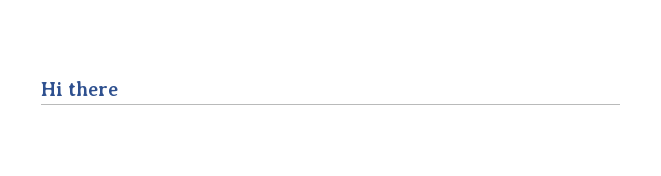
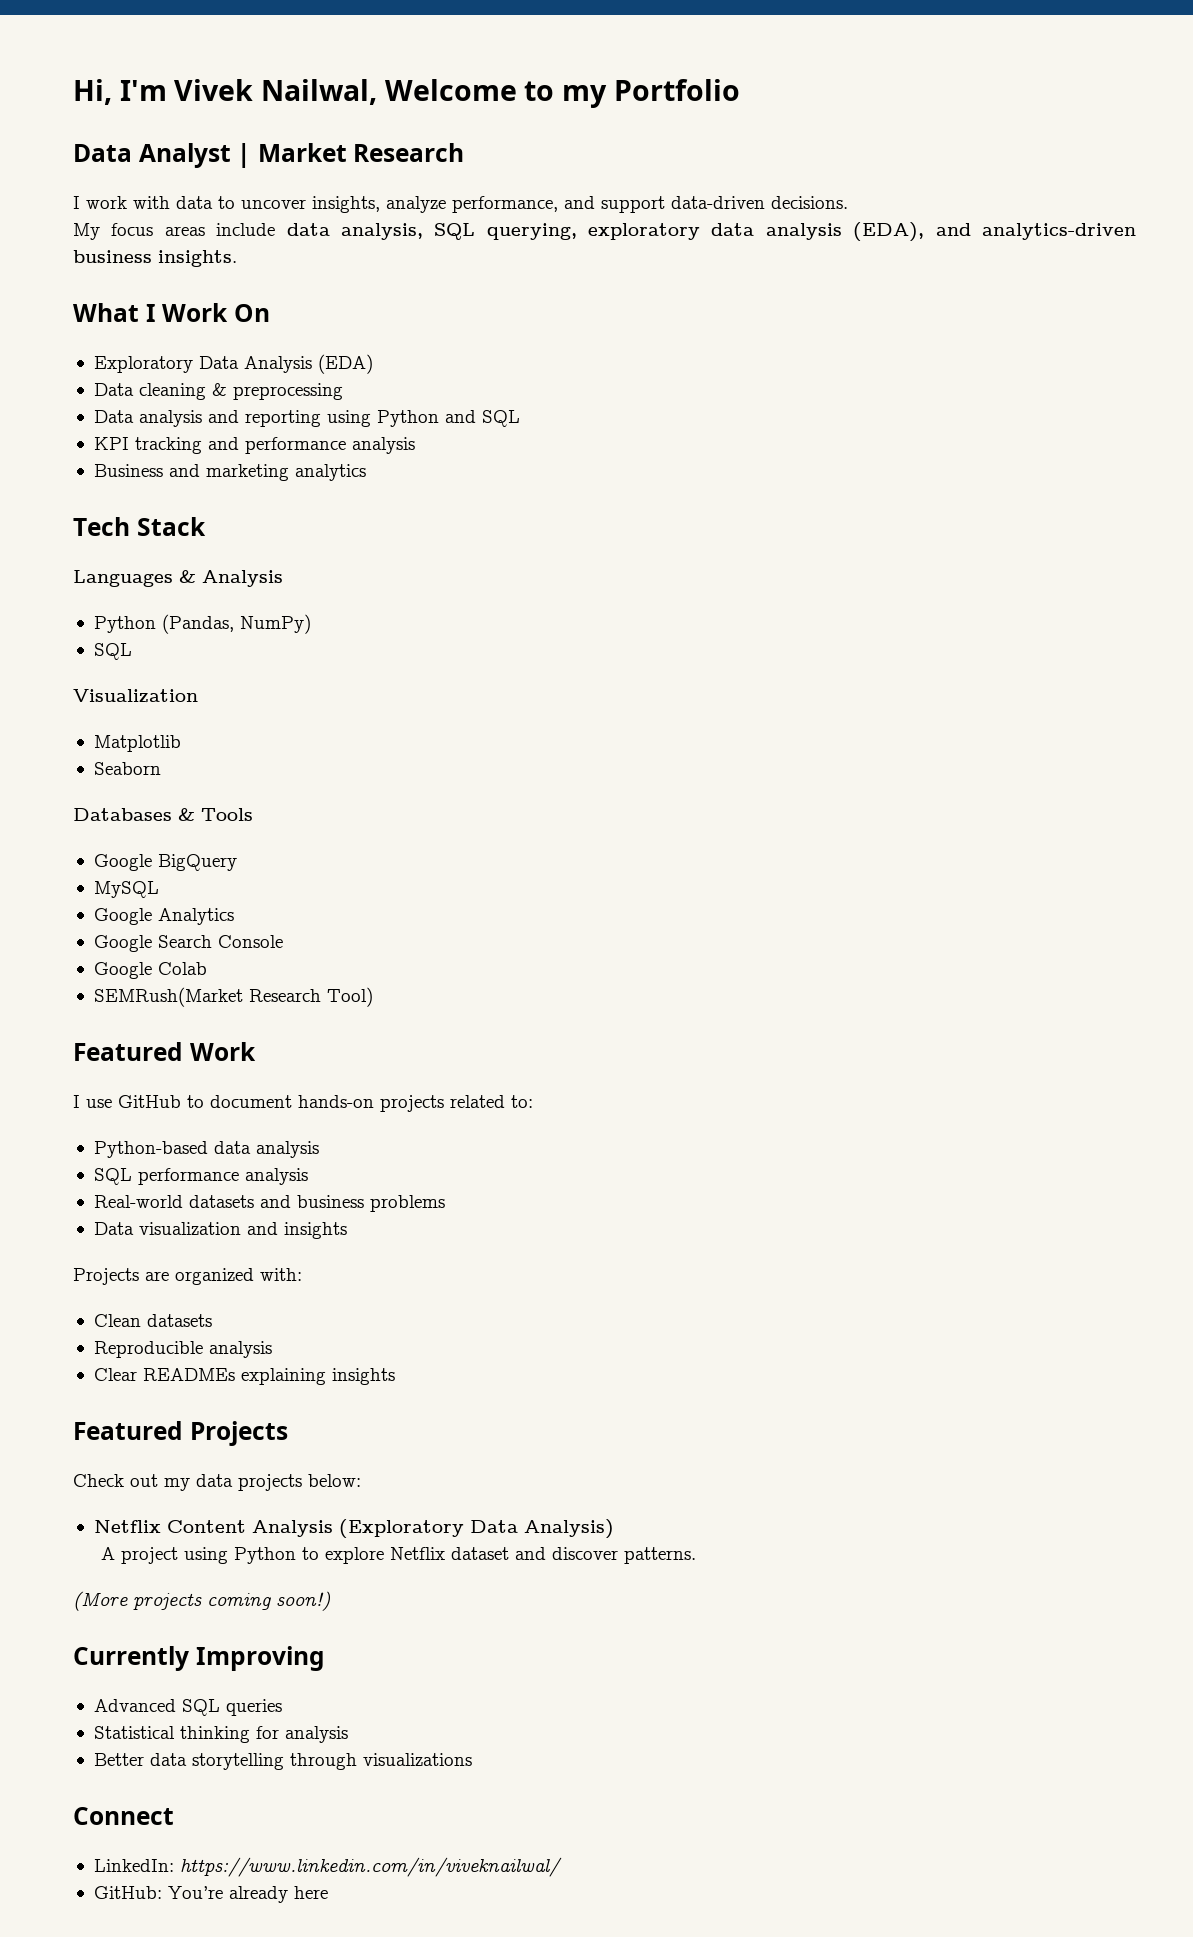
- Hi there
+ Hi, I'm Vivek Nailwal, Welcome to my Portfolio
+ Data Analyst | Market Research
+ I work with data to uncover insights, analyze performance, and support data-driven decisions.
+ My focus areas include data analysis, SQL querying, exploratory data analysis (EDA), and analytics-driven business insights.
+ What I Work On
+ Exploratory Data Analysis (EDA)
+ Data cleaning & preprocessing
+ Data analysis and reporting using Python and SQL
+ KPI tracking and performance analysis
+ Business and marketing analytics
+ Tech Stack
+ Languages & Analysis
+ Python (Pandas, NumPy)
+ SQL
+ Visualization
+ Matplotlib
+ Seaborn
+ Databases & Tools
+ Google BigQuery
+ MySQL
+ Google Analytics
+ Google Search Console
+ Google Colab
+ SEMRush(Market Research Tool)
+ Featured Work
+ I use GitHub to document hands-on projects related to:
+ Python-based data analysis
+ SQL performance analysis
+ Real-world datasets and business problems
+ Data visualization and insights
+ Projects are organized with:
+ Clean datasets
+ Reproducible analysis
+ Clear READMEs explaining insights
+ Featured Projects
+ Check out my data projects below:
+ Netflix Content Analysis (Exploratory Data Analysis)
+ A project using Python to explore Netflix dataset and discover patterns.
+ (More projects coming soon!)
+ Currently Improving
+ Advanced SQL queries
+ Statistical thinking for analysis
+ Better data storytelling through visualizations
+ Connect
+ LinkedIn: https://www.linkedin.com/in/viveknailwal/
+ GitHub: You’re already here

